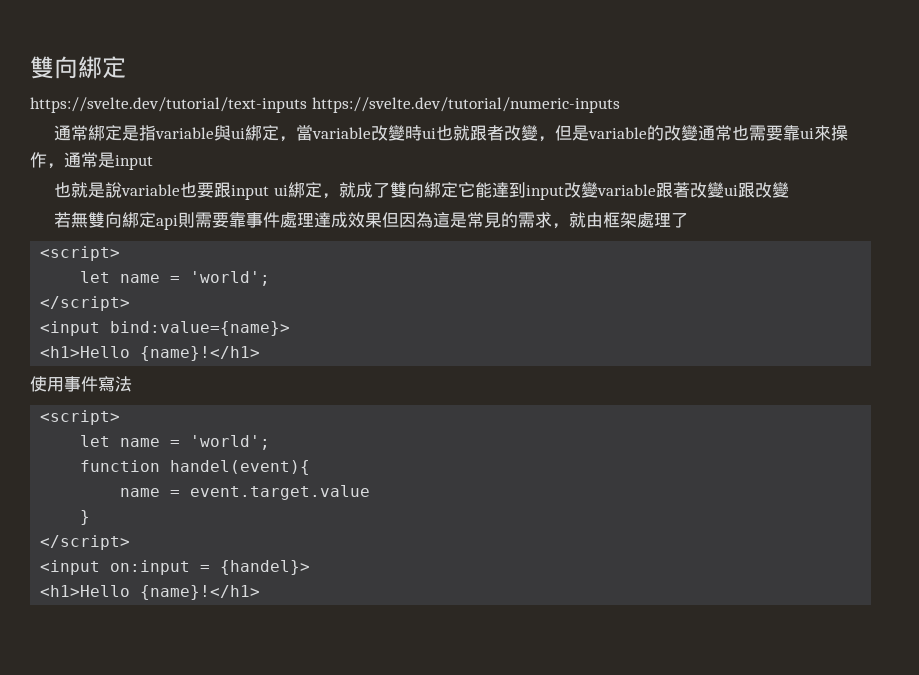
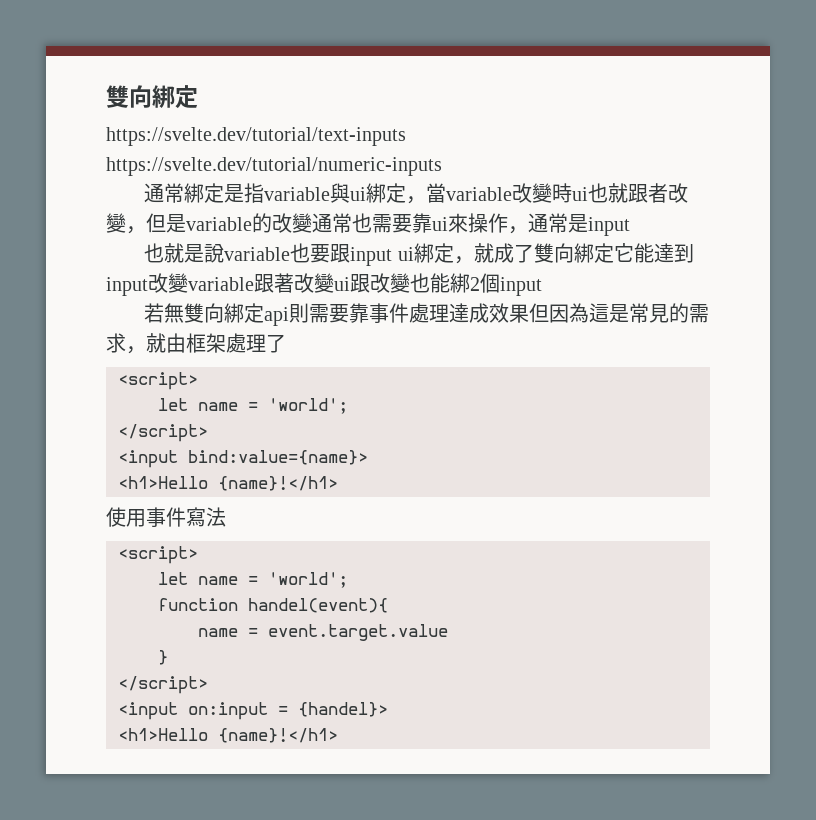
- 也就是說variable也要跟input ui綁定，就成了雙向綁定它能達到input改變variable跟著改變ui跟改變
+ 也就是說variable也要跟input ui綁定，就成了雙向綁定它能達到input改變variable跟著改變ui跟改變也能綁2個input

